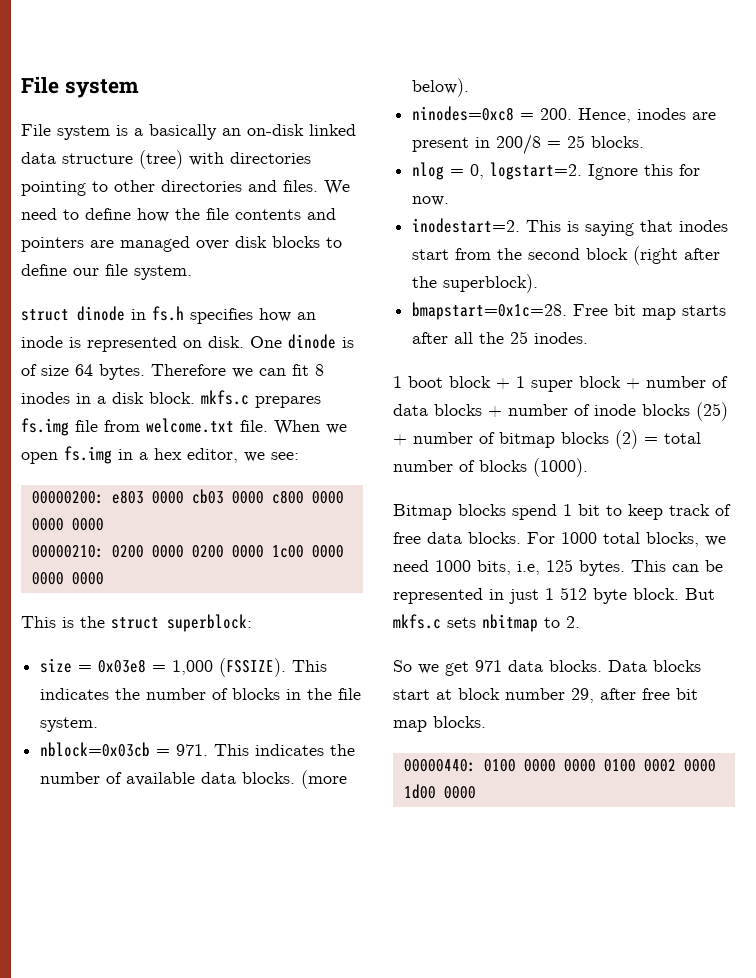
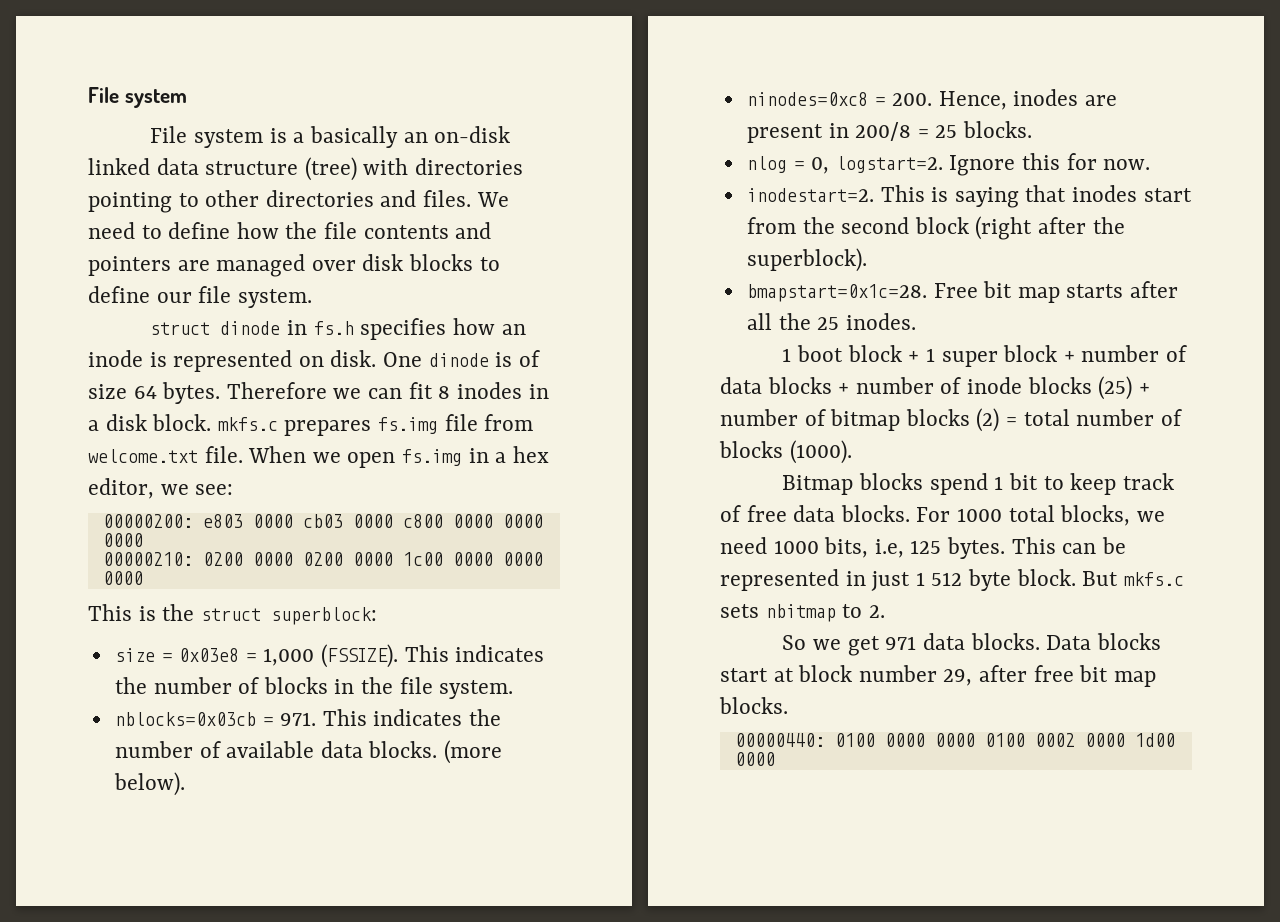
- nblock=0x03cb = 971. This indicates the number of available data blocks.
+ nblocks=0x03cb = 971. This indicates the number of available data blocks.

